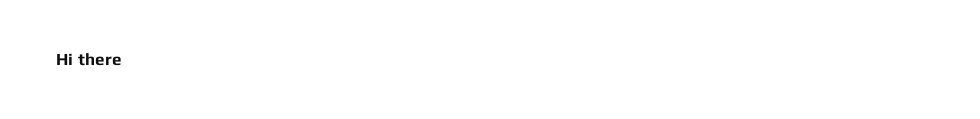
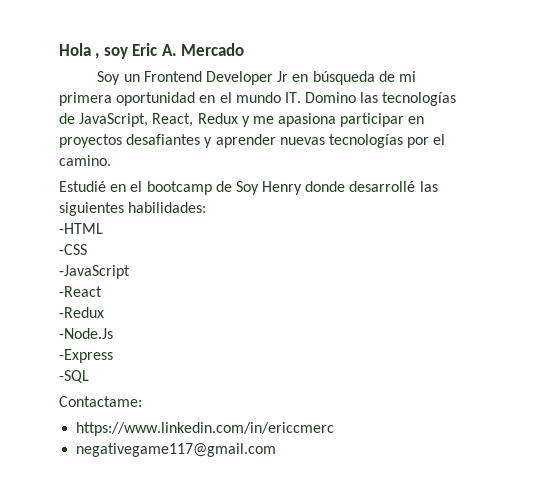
- Hi there
+ Hola , soy Eric A. Mercado
+ Soy un Frontend Developer Jr en búsqueda de mi primera oportunidad en el mundo IT. Domino las tecnologías de JavaScript, React, Redux y me apasiona participar en proyectos desafiantes y aprender nuevas tecnologías por el camino.
+ Estudié en el bootcamp de Soy Henry donde desarrollé las siguientes habilidades:
+ -HTML
+ -CSS
+ -JavaScript
+ -React
+ -Redux
+ -Node.Js
+ -Express
+ -SQL
+ Contactame:
+ https://www.linkedin.com/in/ericcmerc
+ negativegame117@gmail.com

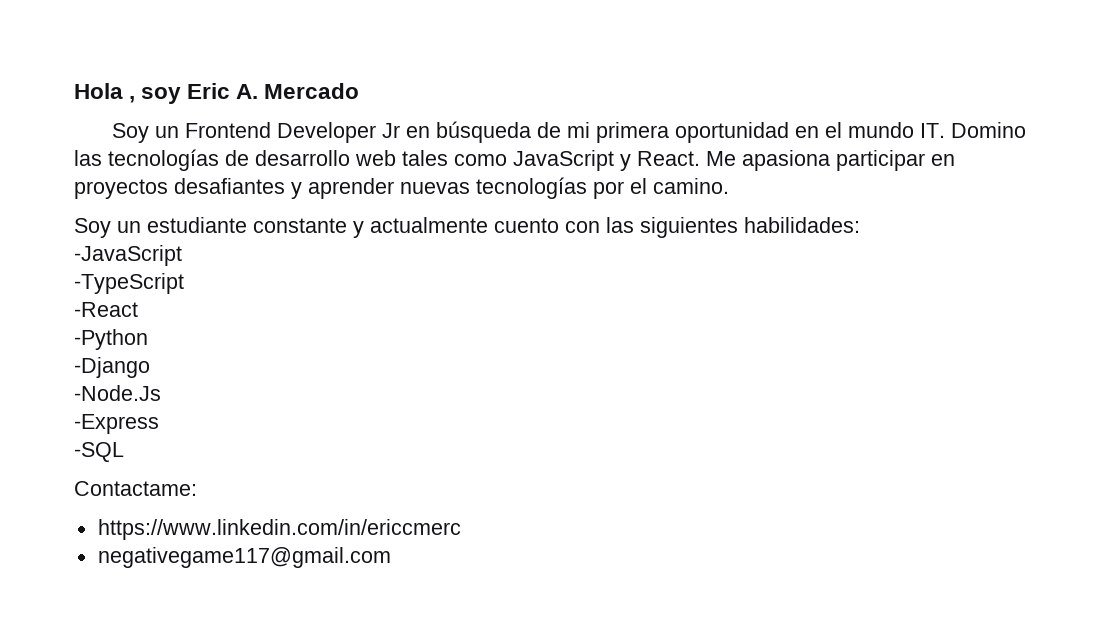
- Soy un Frontend Developer Jr en búsqueda de mi primera oportunidad en el mundo IT. Domino las tecnologías de JavaScript, React, Redux y me apasiona participar en proyectos desafiantes y aprender nuevas tecnologías por el camino.
+ Soy un Frontend Developer Jr en búsqueda de mi primera oportunidad en el mundo IT. Domino las tecnologías de desarrollo web tales como JavaScript y React. Me apasiona participar en proyectos desafiantes y aprender nuevas tecnologías por el camino.
- Estudié en el bootcamp de Soy Henry donde desarrollé las siguientes habilidades:
+ Soy un estudiante constante y actualmente cuento con las siguientes habilidades:
- -HTML
- -CSS
  -JavaScript
+ -TypeScript
- -Redux
+ -Python
+ -Django

